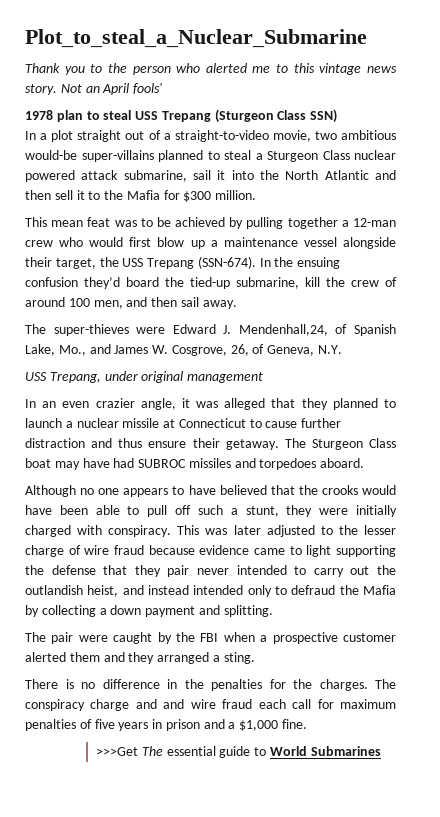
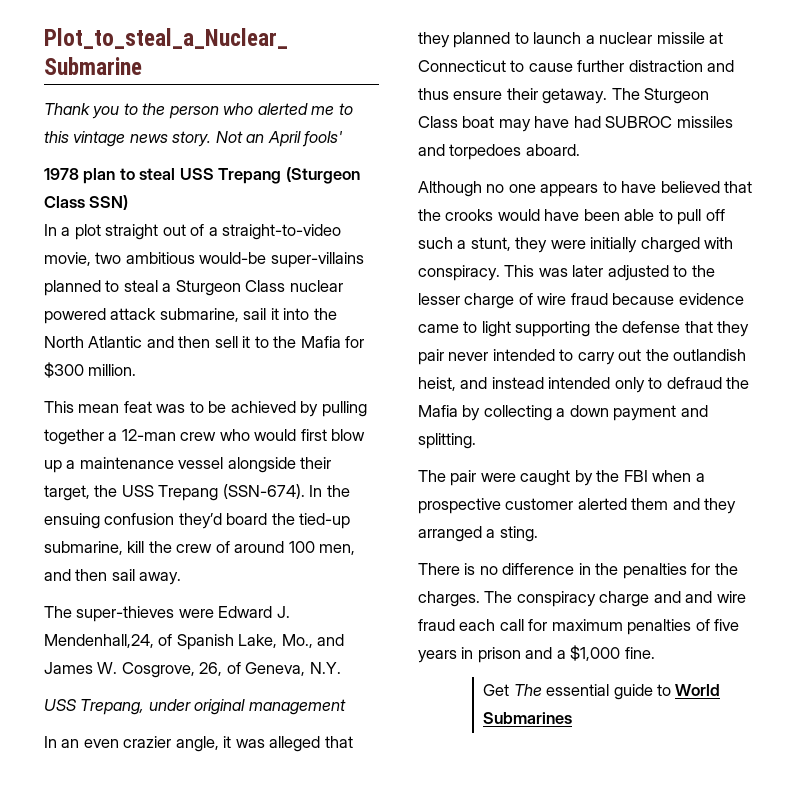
- >>>Get The essential guide to World Submarines
+ Get The essential guide to World Submarines

